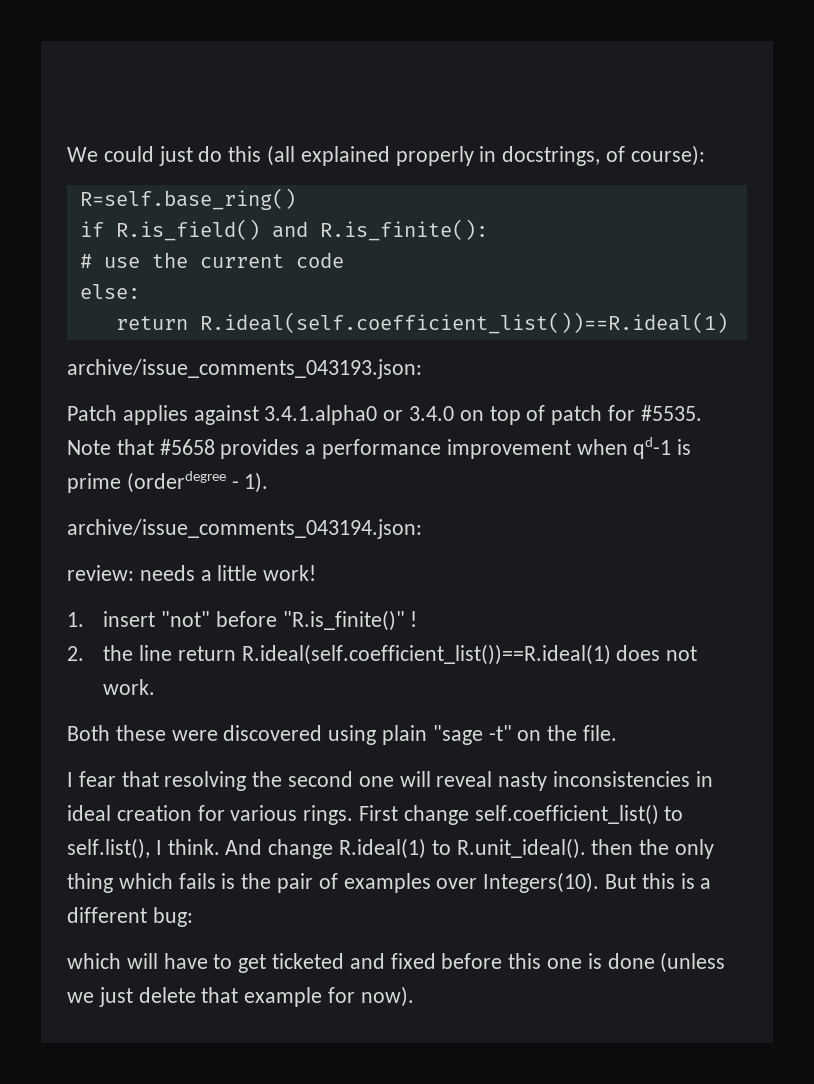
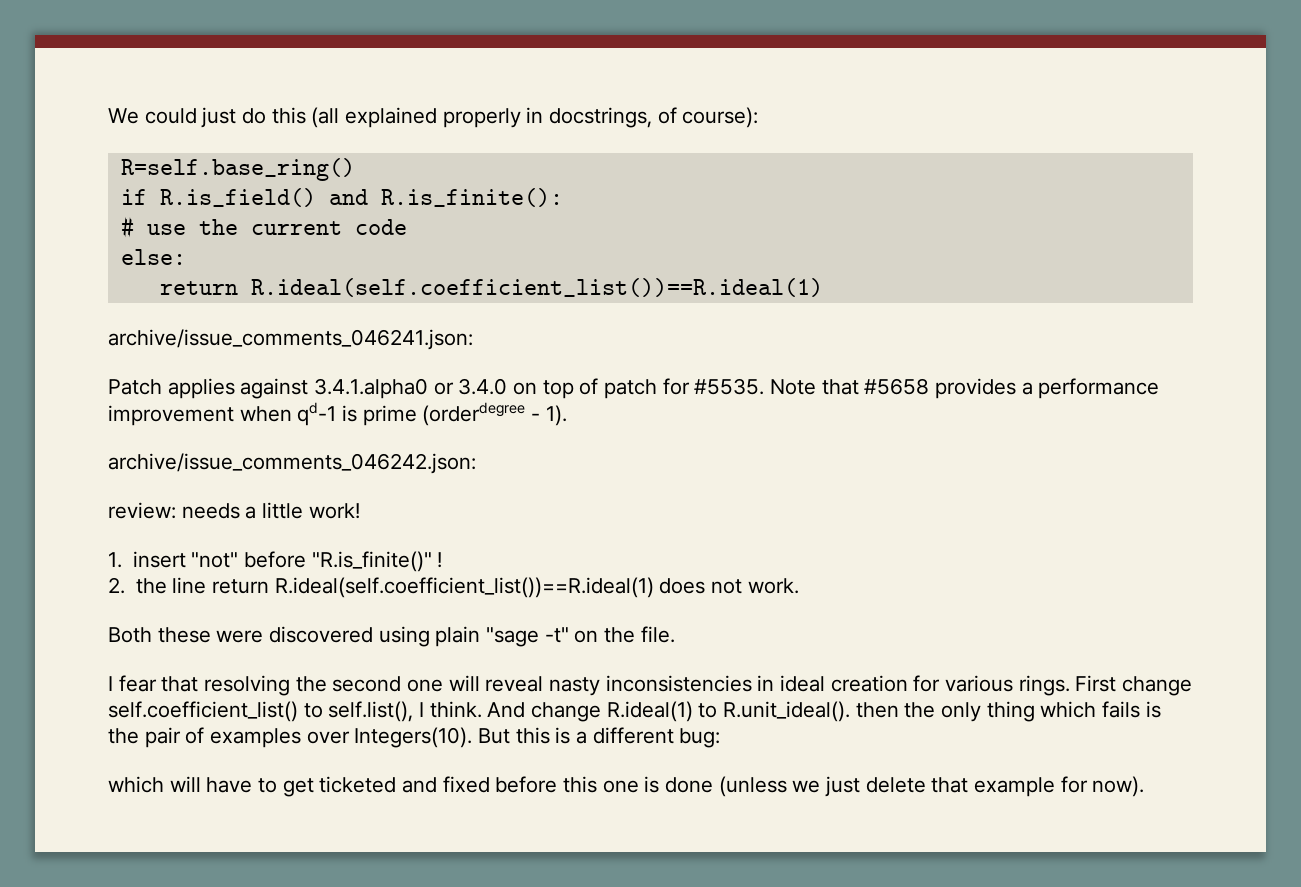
- archive/issue_comments_043193.json:
+ archive/issue_comments_046241.json:
- archive/issue_comments_043194.json:
+ archive/issue_comments_046242.json:

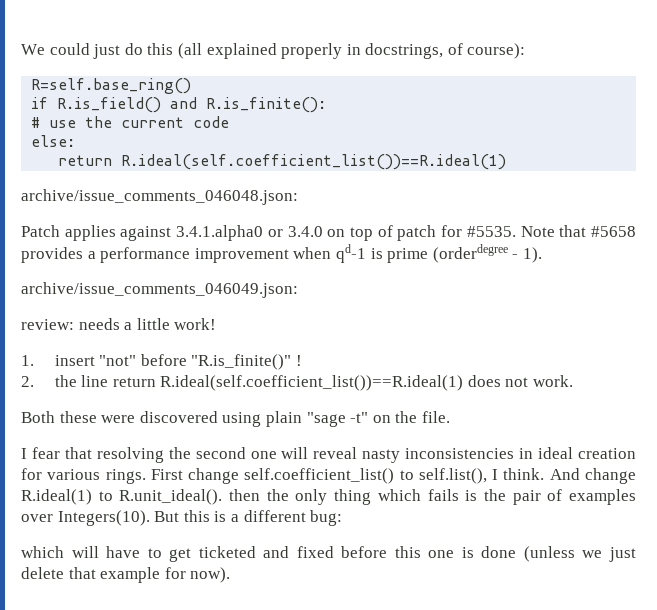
- archive/issue_comments_046241.json:
+ archive/issue_comments_046048.json:
- archive/issue_comments_046242.json:
+ archive/issue_comments_046049.json:

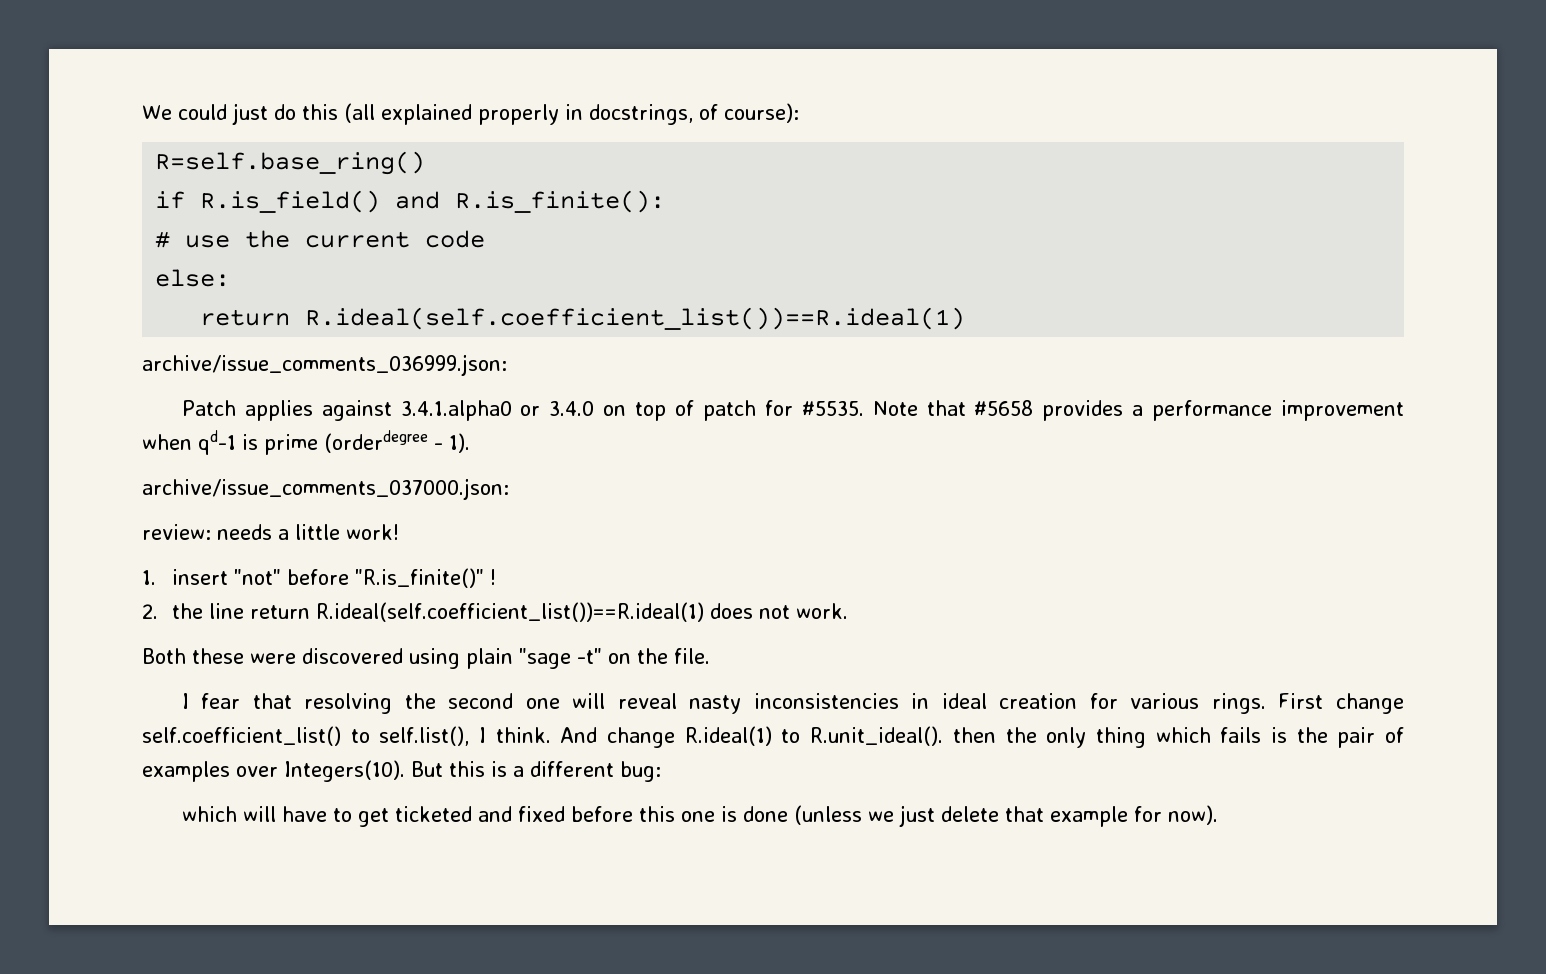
- archive/issue_comments_046048.json:
+ archive/issue_comments_036999.json:
- archive/issue_comments_046049.json:
+ archive/issue_comments_037000.json:

